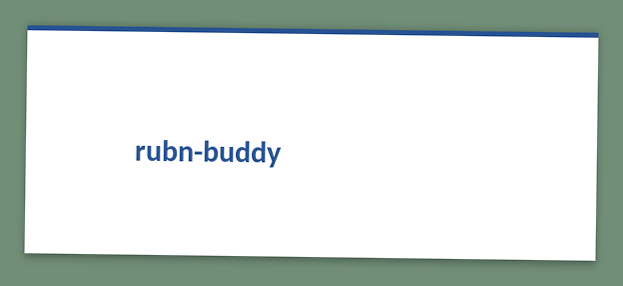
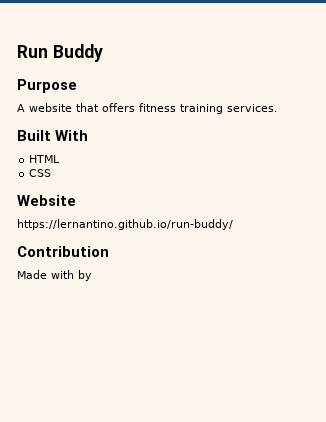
- rubn-buddy
+ Run Buddy
+ Purpose
+ A website that offers fitness training services.
+ Built With
+ HTML
+ CSS
+ Website
+ https://lernantino.github.io/run-buddy/
+ Contribution
+ Made with by

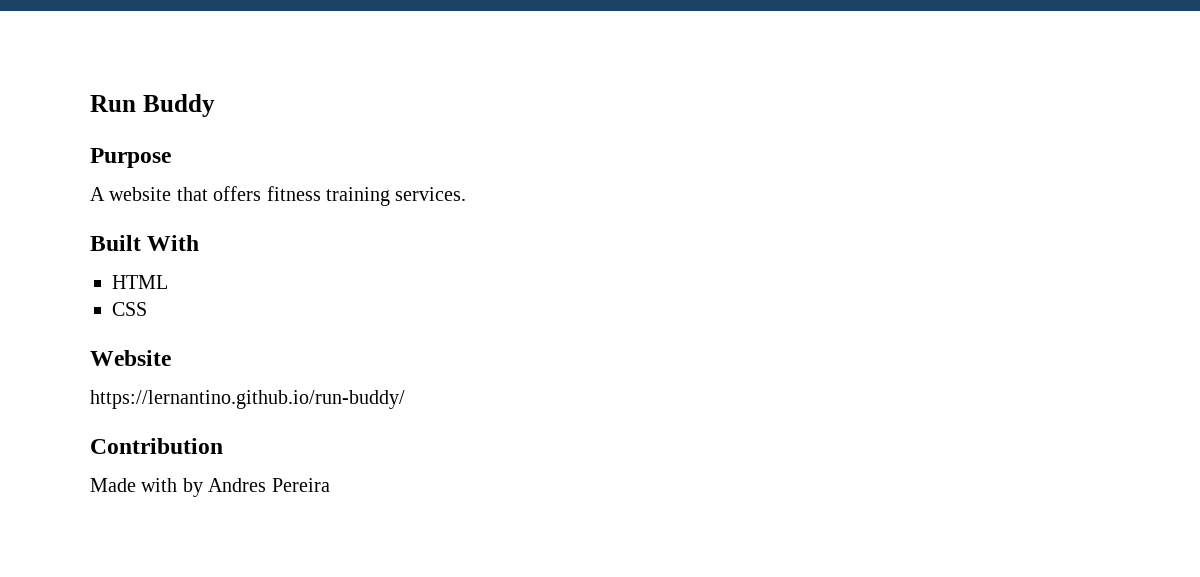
- Made with by
+ Made with by Andres Pereira

